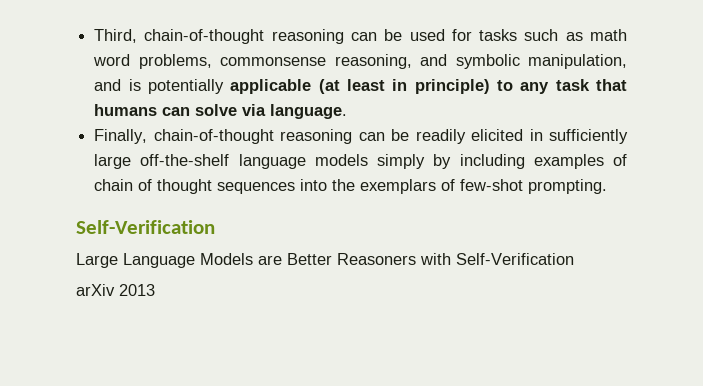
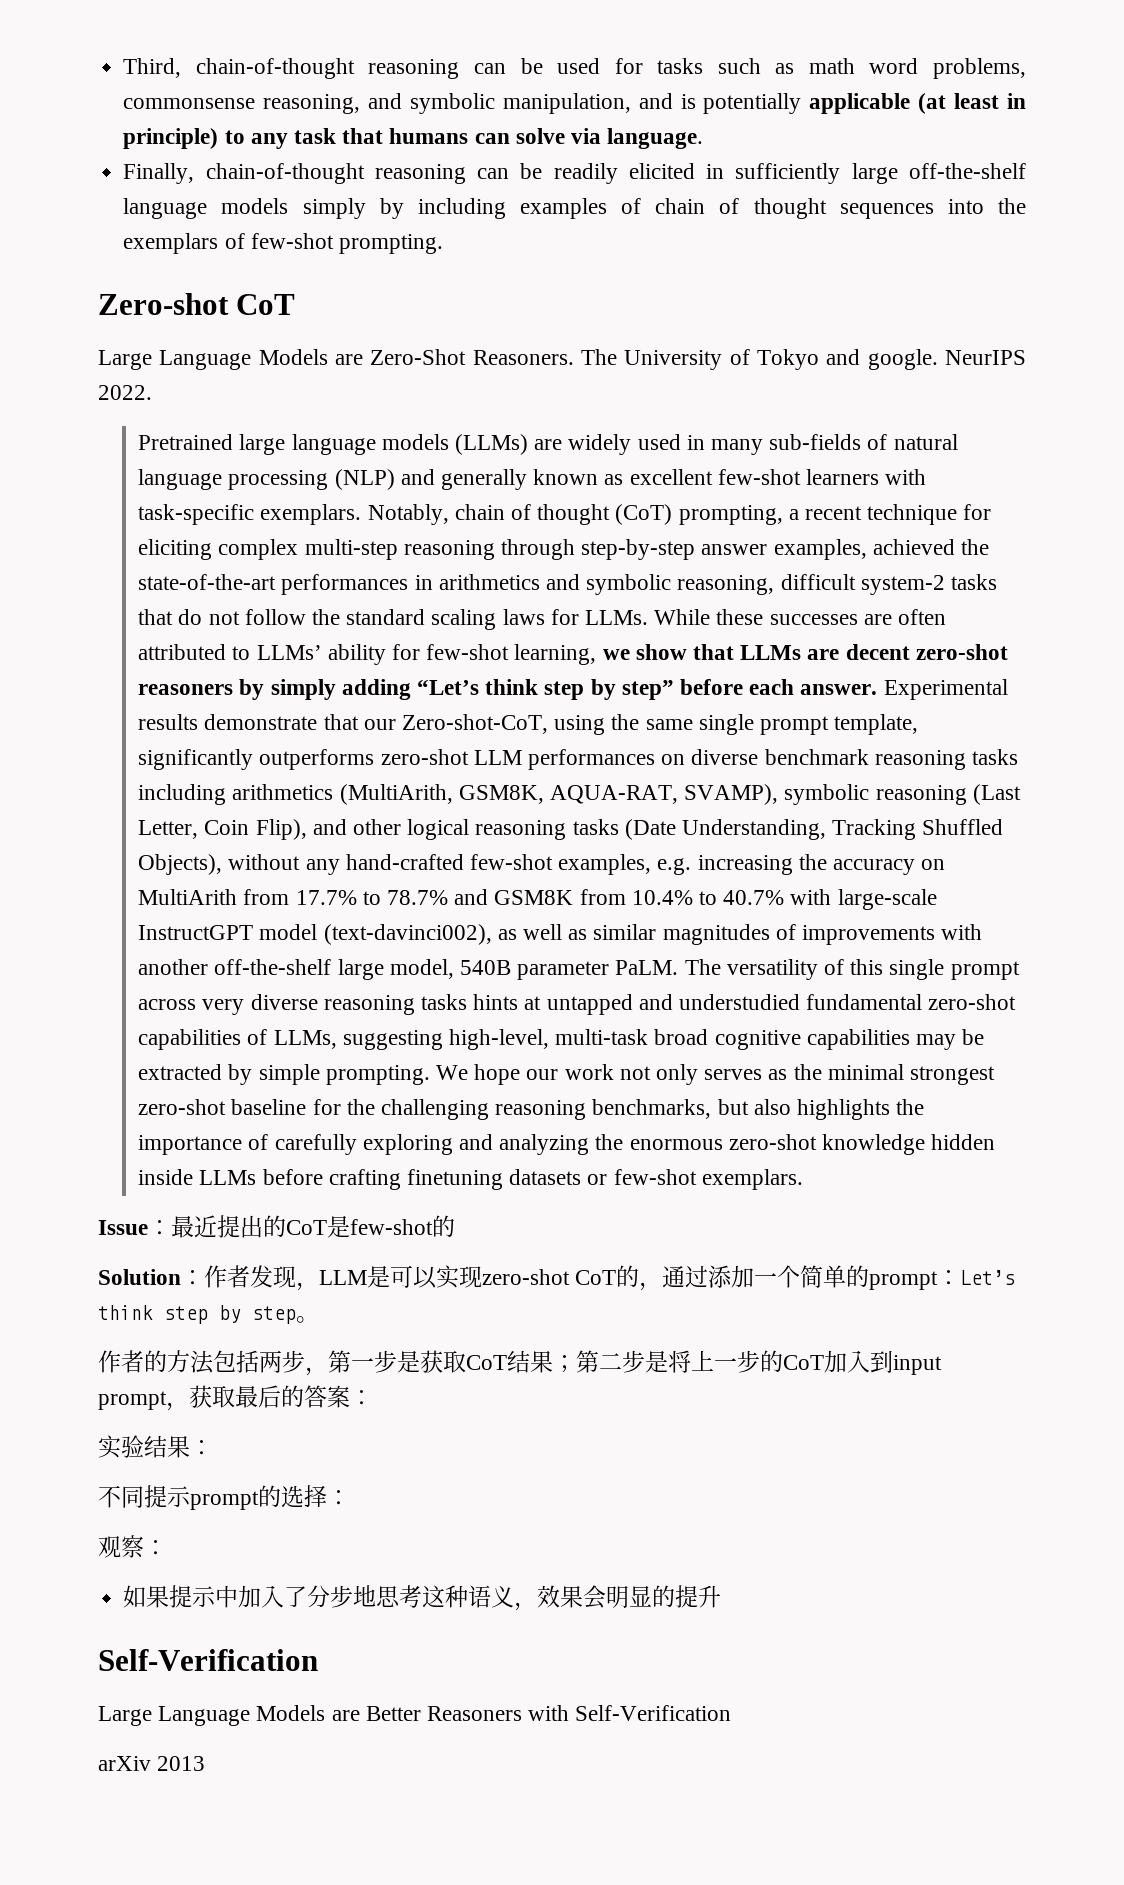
+ Zero-shot CoT
+ Large Language Models are Zero-Shot Reasoners. The University of Tokyo and google. NeurIPS 2022.
+ Pretrained large language models (LLMs) are widely used in many sub-fields of natural language processing (NLP) and generally known as excellent few-shot learners with task-specific exemplars. Notably, chain of thought (CoT) prompting, a recent technique for eliciting complex multi-step reasoning through step-by-step answer examples, achieved the state-of-the-art performances in arithmetics and symbolic reasoning, difficult system-2 tasks that do not follow the standard scaling laws for LLMs. While these successes are often attributed to LLMs’ ability for few-shot learning, we show that LLMs are decent zero-shot reasoners by simply adding “Let’s think step by step” before each answer. Experimental results demonstrate that our Zero-shot-CoT, using the same single prompt template, significantly outperforms zero-shot LLM performances on diverse benchmark reasoning tasks including arithmetics (MultiArith, GSM8K, AQUA-RAT, SVAMP), symbolic reasoning (Last Letter, Coin Flip), and other logical reasoning tasks (Date Understanding, Tracking Shuffled Objects), without any hand-crafted few-shot examples, e.g. increasing the accuracy on MultiArith from 17.7% to 78.7% and GSM8K from 10.4% to 40.7% with large-scale InstructGPT model (text-davinci002), as well as similar magnitudes of improvements with another off-the-shelf large model, 540B parameter PaLM. The versatility of this single prompt across very diverse reasoning tasks hints at untapped and understudied fundamental zero-shot capabilities of LLMs, suggesting high-level, multi-task broad cognitive capabilities may be extracted by simple prompting. We hope our work not only serves as the minimal strongest zero-shot baseline for the challenging reasoning benchmarks, but also highlights the importance of carefully exploring and analyzing the enormous zero-shot knowledge hidden inside LLMs before crafting finetuning datasets or few-shot exemplars.
+ Issue：最近提出的CoT是few-shot的
+ Solution：作者发现，LLM是可以实现zero-shot CoT的，通过添加一个简单的prompt：Let’s think step by step。
+ 作者的方法包括两步，第一步是获取CoT结果；第二步是将上一步的CoT加入到input prompt，获取最后的答案：
+ 实验结果：
+ 不同提示prompt的选择：
+ 观察：
+ 如果提示中加入了分步地思考这种语义，效果会明显的提升

